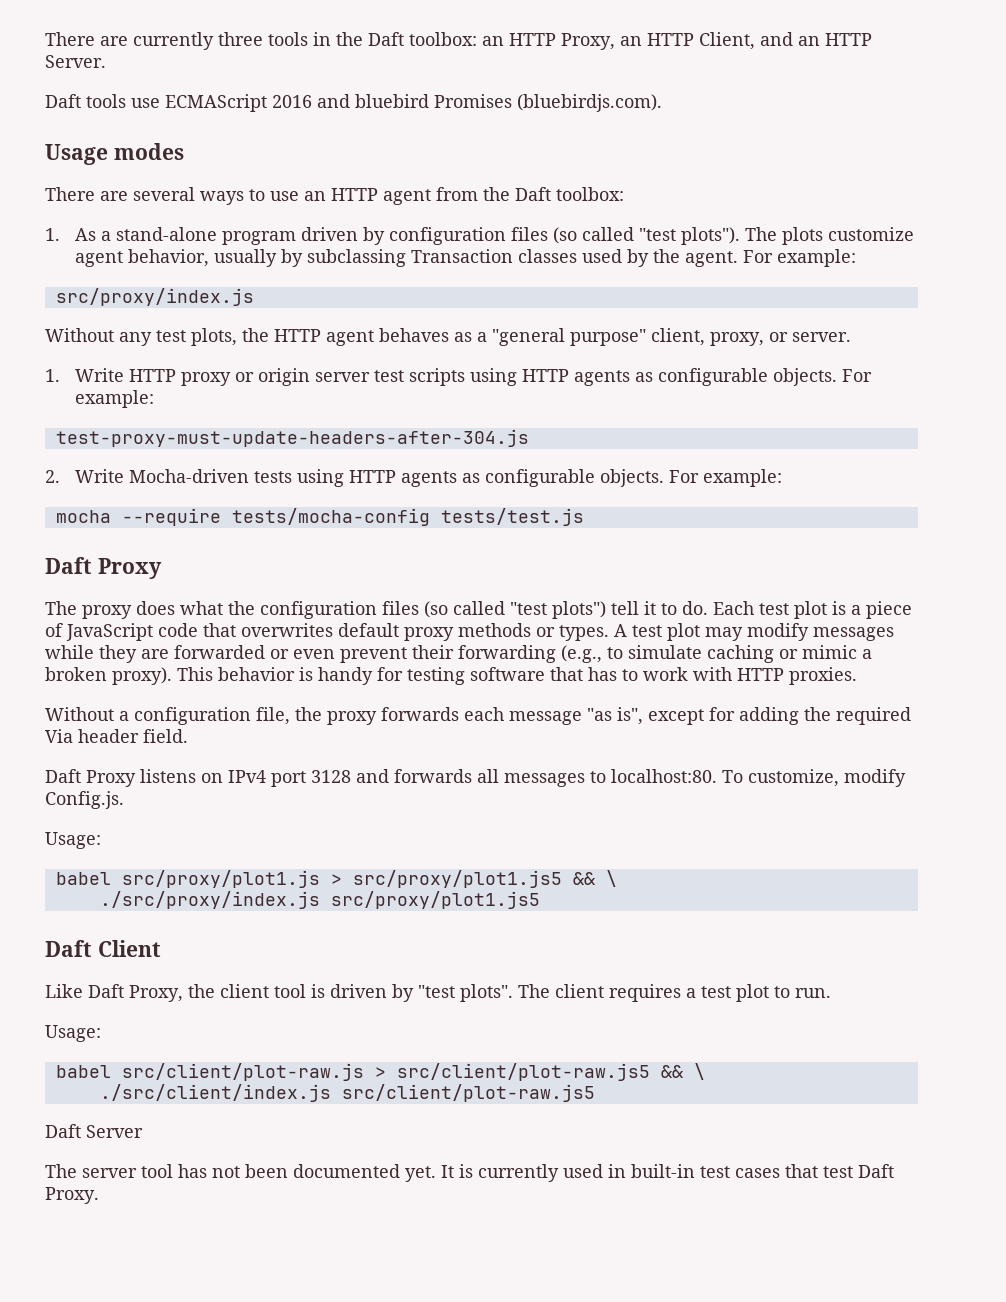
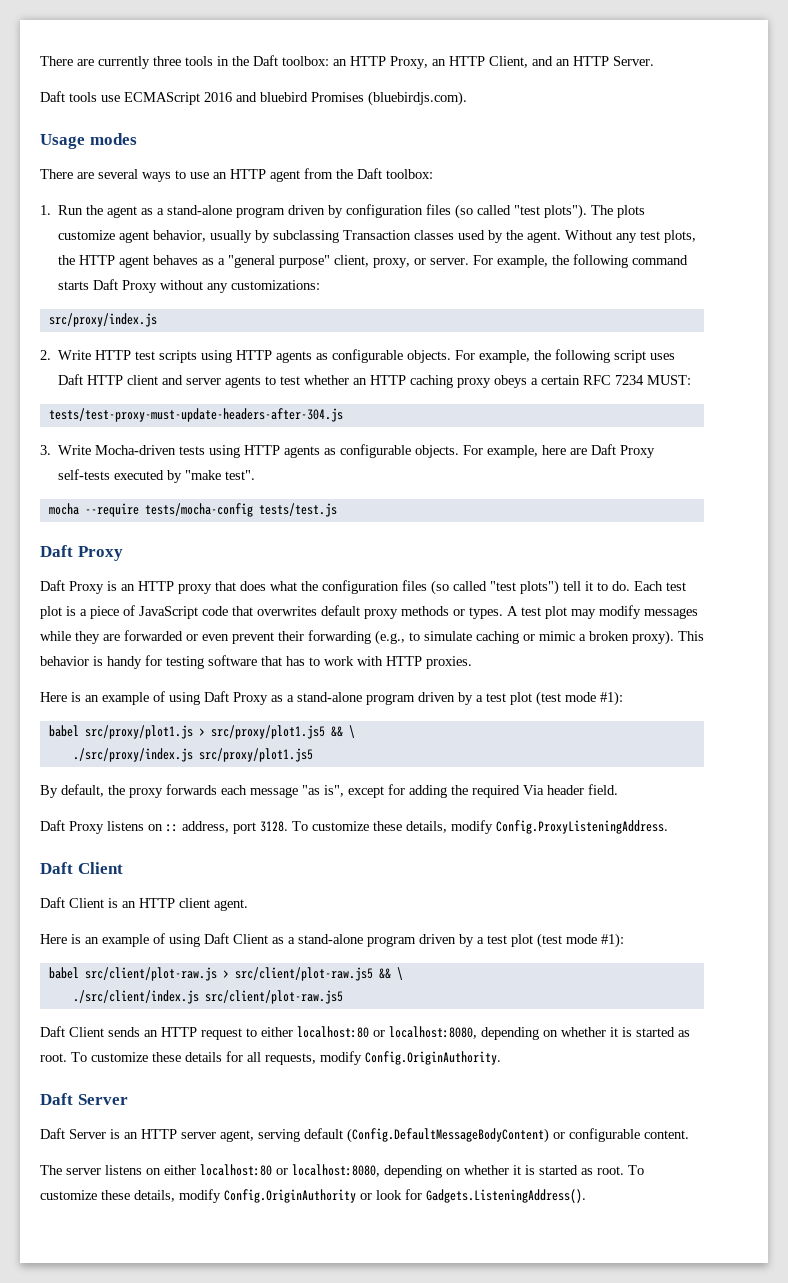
- 1. As a stand-alone program driven by configuration files (so called "test plots").
+ 1. Run the agent as a stand-alone program driven by configuration files (so called "test plots").
- The plots customize agent behavior, usually by subclassing Transaction classes used by the agent. For example:
+ The plots customize agent behavior, usually by subclassing Transaction classes used by the agent. Without any test plots, the HTTP agent behaves as a "general purpose" client, proxy, or server. For example, the following command starts Daft Proxy without any customizations:
  src/proxy/index.js
- Without any test plots, the HTTP agent behaves as a "general purpose" client, proxy, or server.
- 1. Write HTTP proxy or origin server test scripts using HTTP agents as configurable objects. For example:
- test-proxy-must-update-headers-after-304.js
- 2. Write Mocha-driven tests using HTTP agents as configurable objects. For example:
+ 2. Write HTTP test scripts using HTTP agents as configurable objects. For example, the following script uses Daft HTTP client and server agents to test whether an HTTP caching proxy obeys a certain RFC 7234 MUST:
+ tests/test-proxy-must-update-headers-after-304.js
+ 3. Write Mocha-driven tests using HTTP agents as configurable objects. For example, here are Daft Proxy self-tests executed by "make test".
- The proxy does what the configuration files (so called "test plots") tell it to do.
+ Daft Proxy is an HTTP proxy that does what the configuration files (so called "test plots") tell it to do.
- Without a configuration file, the proxy forwards each message "as is", except for adding the required Via header field.
+ Here is an example of using Daft Proxy as a stand-alone program driven by a test plot (test mode #1):
+ babel src/proxy/plot1.js > src/proxy/plot1.js5 && \
+ ./src/proxy/index.js src/proxy/plot1.js5
+ By default, the proxy forwards each message "as is", except for adding the required Via header field.
- Daft Proxy listens on IPv4 port 3128 and forwards all messages to localhost:80. To customize, modify Config.js.
- Usage:
- babel src/proxy/plot1.js > src/proxy/plot1.js5 && \
- ./src/proxy/index.js src/proxy/plot1.js5
+ Daft Proxy listens on :: address, port 3128. To customize these details, modify Config.ProxyListeningAddress.
  Daft Client
- Like Daft Proxy, the client tool is driven by "test plots". The client requires a test plot to run.
- Usage:
+ Daft Client is an HTTP client agent.
+ Here is an example of using Daft Client as a stand-alone program driven by a test plot (test mode #1):
+ Daft Client sends an HTTP request to either localhost:80 or localhost:8080, depending on whether it is started as root. To customize these details for all requests, modify Config.OriginAuthority.
  Daft Server
- The server tool has not been documented yet. It is currently used in built-in test cases that test Daft Proxy.
+ Daft Server is an HTTP server agent, serving default (Config.DefaultMessageBodyContent) or configurable content.
+ The server listens on either localhost:80 or localhost:8080, depending on whether it is started as root. To customize these details, modify Config.OriginAuthority or look for Gadgets.ListeningAddress().

